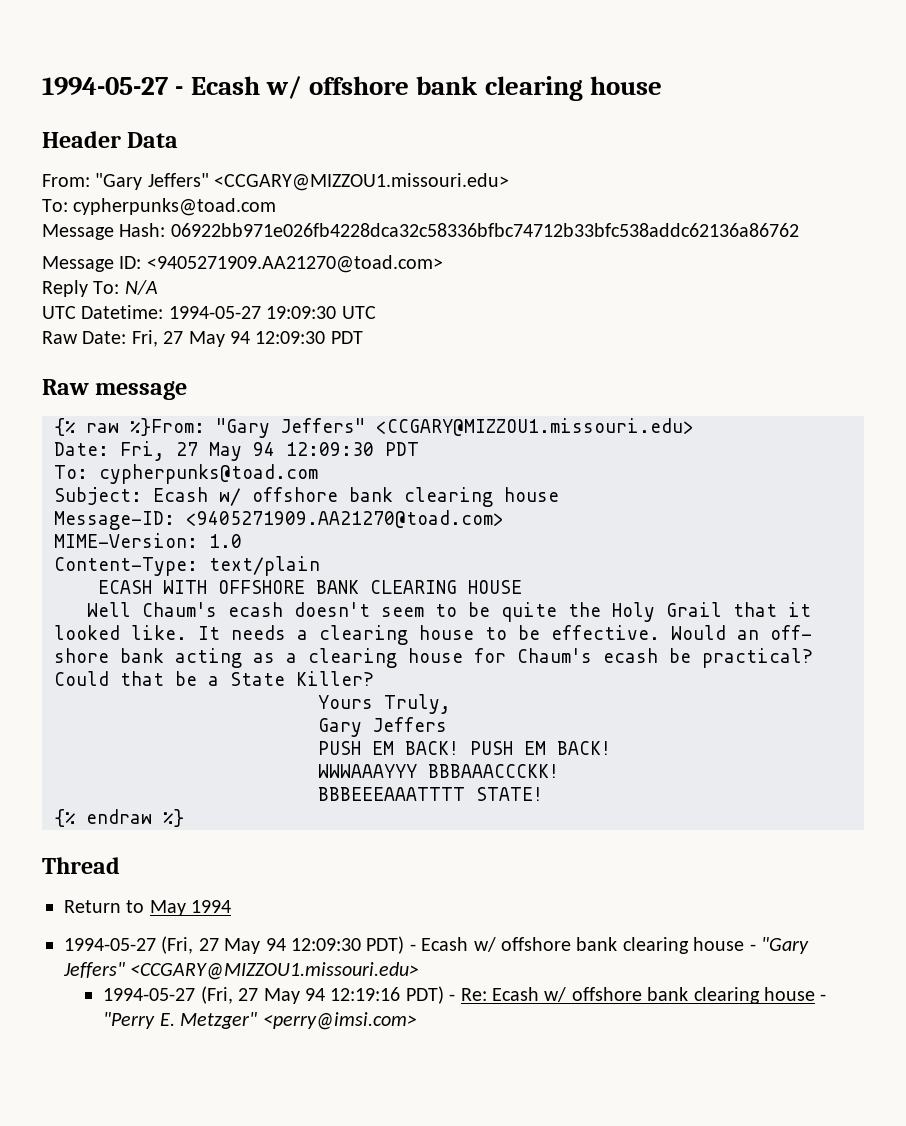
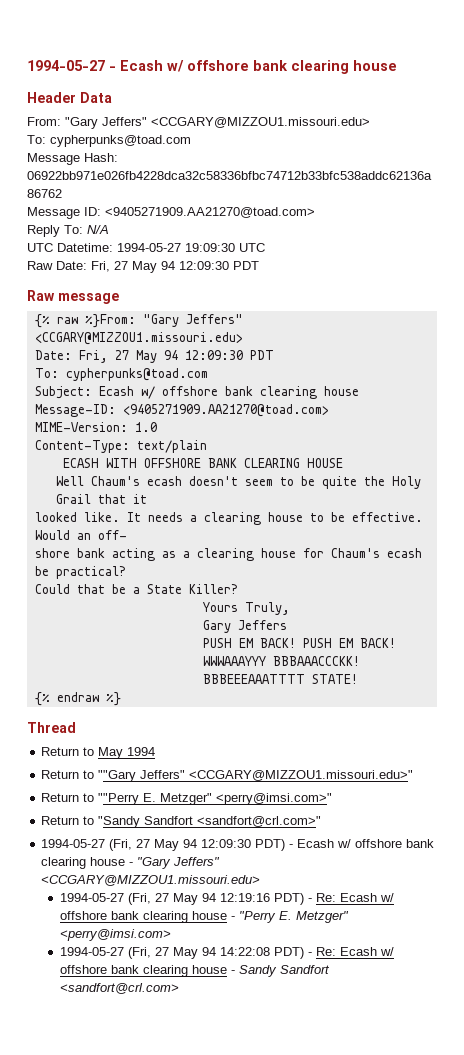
+ Return to ""Gary Jeffers" <CCGARY@MIZZOU1.missouri.edu>"
+ Return to ""Perry E. Metzger" <perry@imsi.com>"
+ Return to "Sandy Sandfort <sandfort@crl.com>"
+ 1994-05-27 (Fri, 27 May 94 14:22:08 PDT) - Re: Ecash w/ offshore bank clearing house - Sandy Sandfort <sandfort@crl.com>

